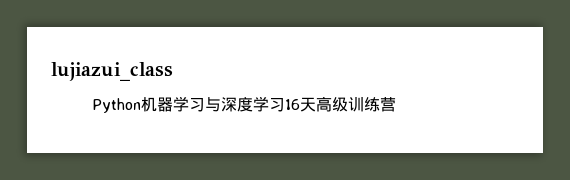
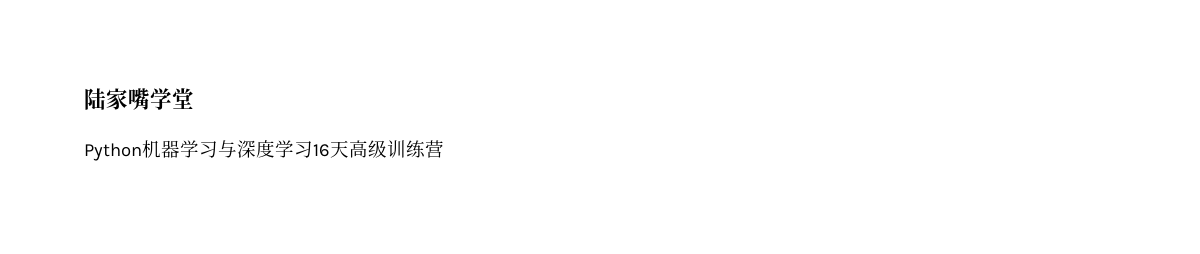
- lujiazui_class
+ 陆家嘴学堂

